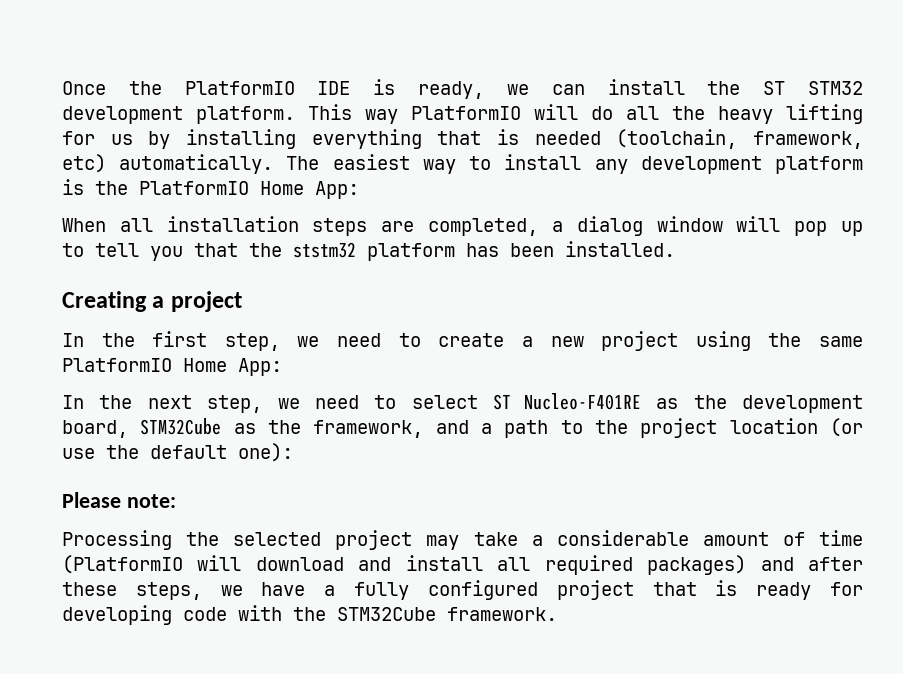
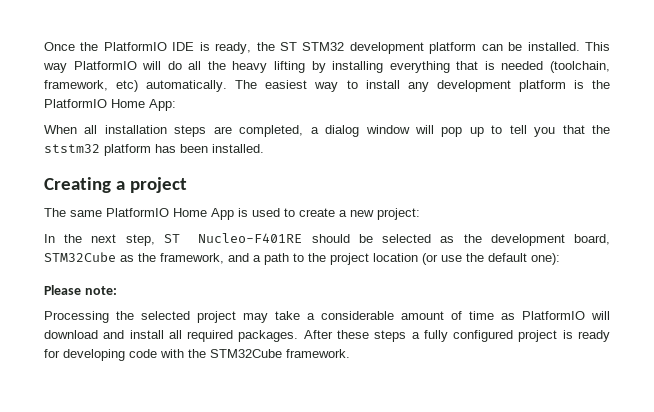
- Once the PlatformIO IDE is ready, we can install the ST STM32 development platform.
+ Once the PlatformIO IDE is ready, the ST STM32 development platform can be installed.
- This way PlatformIO will do all the heavy lifting for us by installing everything that is needed (toolchain, framework, etc) automatically.
+ This way PlatformIO will do all the heavy lifting by installing everything that is needed (toolchain, framework, etc) automatically.
- In the first step, we need to create a new project using the same PlatformIO Home App:
- In the next step, we need to select ST Nucleo-F401RE as the development board, STM32Cube as the framework, and a path to the project location (or use the default one):
+ The same PlatformIO Home App is used to create a new project:
+ In the next step, ST Nucleo-F401RE should be selected as the development board, STM32Cube as the framework, and a path to the project location (or use the default one):
- Processing the selected project may take a considerable amount of time (PlatformIO will download and install all required packages) and after these steps, we have a fully configured project that is ready for developing code with the STM32Cube framework.
+ Processing the selected project may take a considerable amount of time as PlatformIO will download and install all required packages. After these steps a fully configured project is ready for developing code with the STM32Cube framework.

